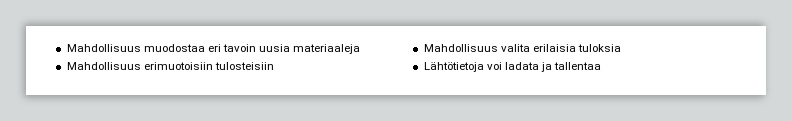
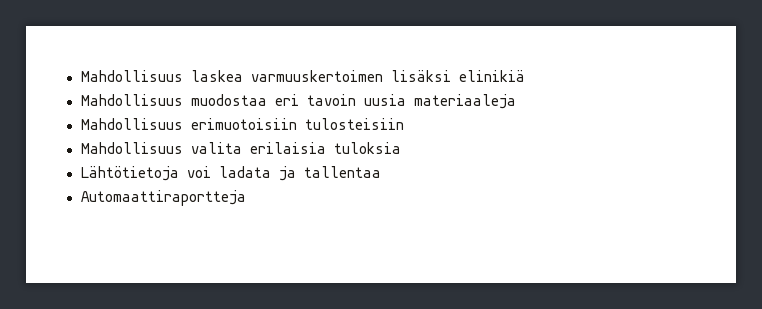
+ Mahdollisuus laskea varmuuskertoimen lisäksi elinikiä
+ Automaattiraportteja

